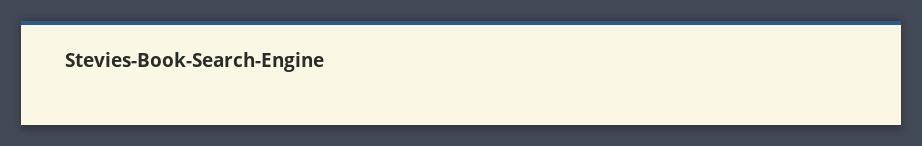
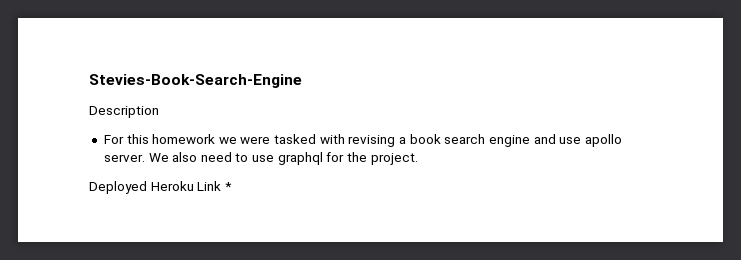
+ Description
+ For this homework we were tasked with revising a book search engine and use apollo server. We also need to use graphql for the project.
+ Deployed Heroku Link *

